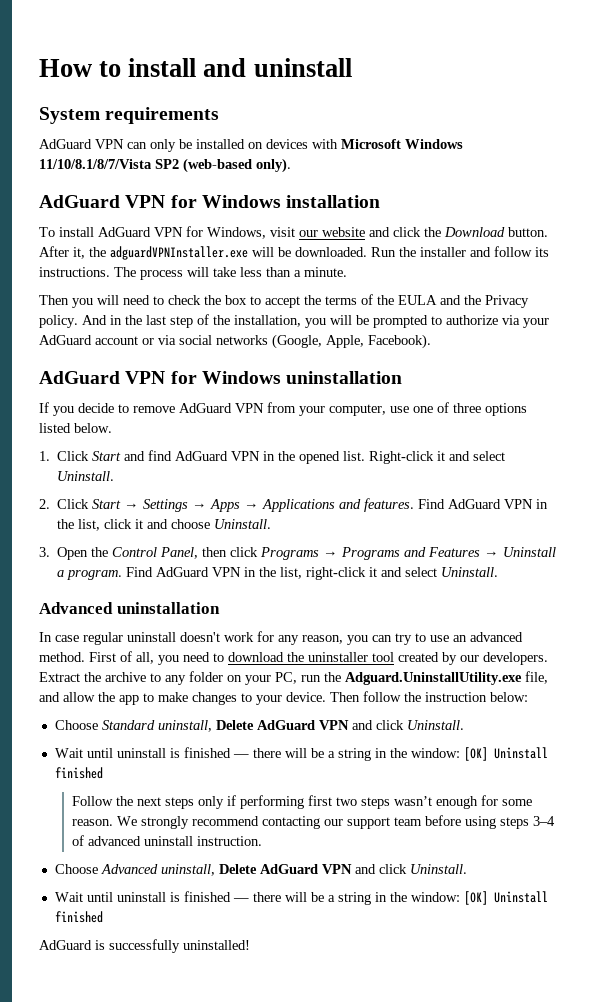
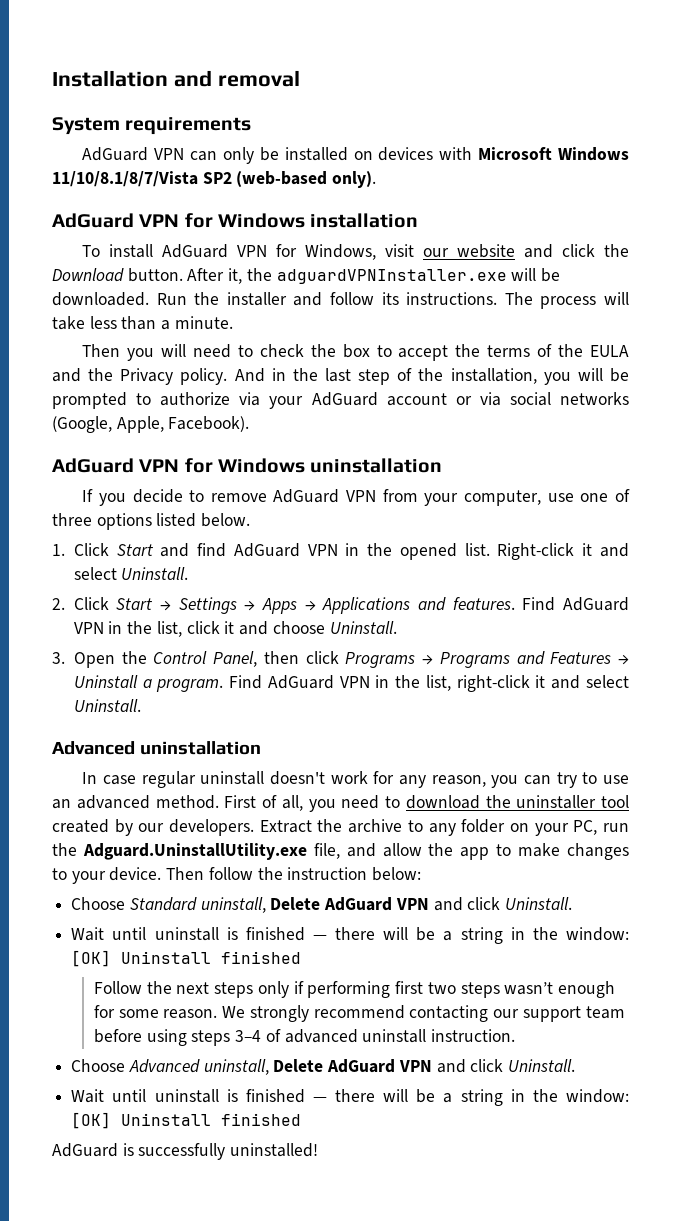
- How to install and uninstall
+ Installation and removal

